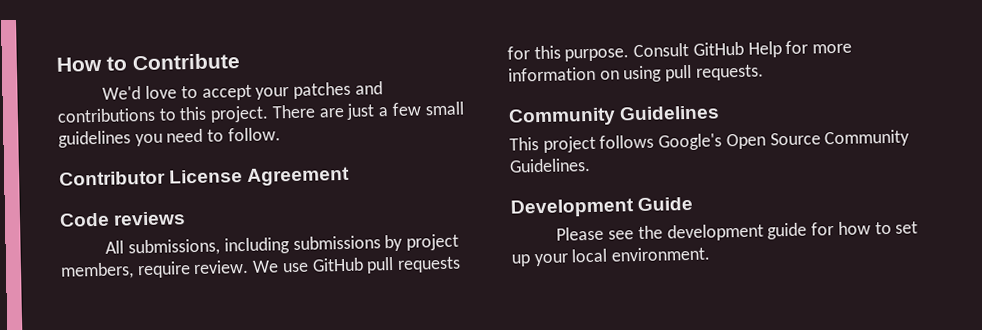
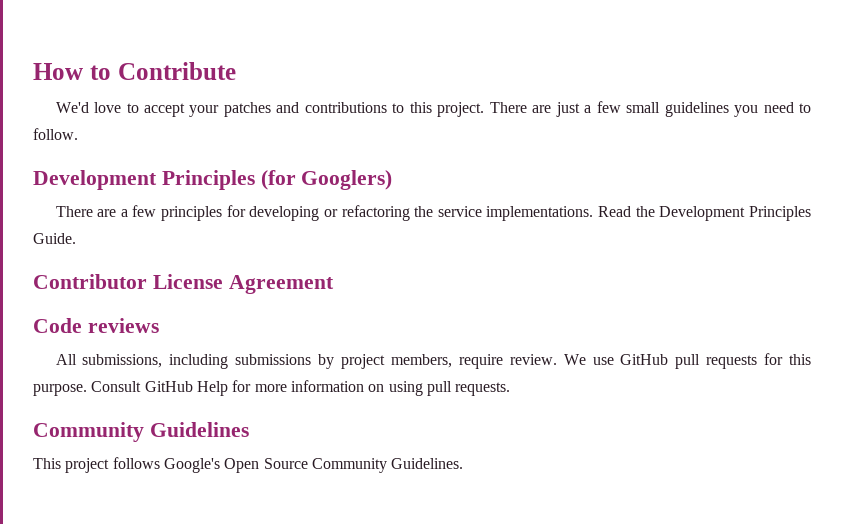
+ Development Principles (for Googlers)
+ There are a few principles for developing or refactoring the service implementations. Read the Development Principles Guide.
- Development Guide
- Please see the development guide for how to set up your local environment.

